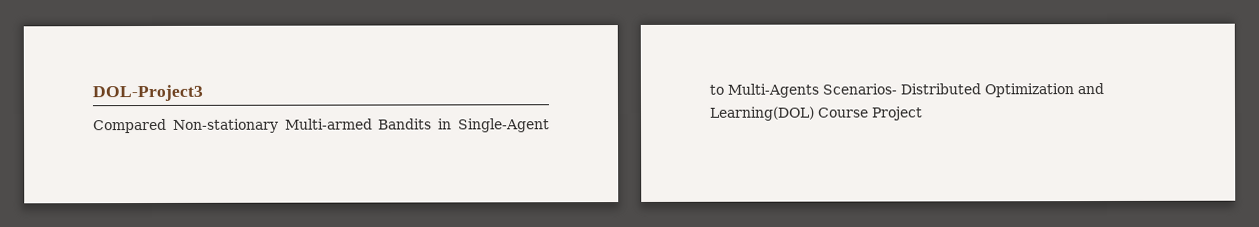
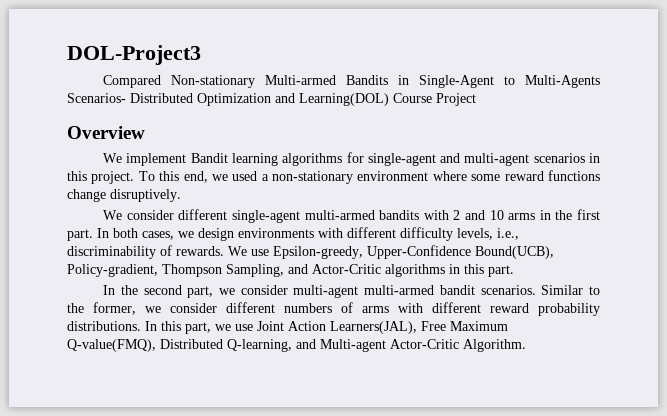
+ Overview
+ We implement Bandit learning algorithms for single-agent and multi-agent scenarios in this project. To this end, we used a non-stationary environment where some reward functions change disruptively.
+ We consider different single-agent multi-armed bandits with 2 and 10 arms in the first part. In both cases, we design environments with different difficulty levels, i.e., discriminability of rewards. We use Epsilon-greedy, Upper-Confidence Bound(UCB), Policy-gradient, Thompson Sampling, and Actor-Critic algorithms in this part.
+ In the second part, we consider multi-agent multi-armed bandit scenarios. Similar to the former, we consider different numbers of arms with different reward probability distributions. In this part, we use Joint Action Learners(JAL), Free Maximum Q-value(FMQ), Distributed Q-learning, and Multi-agent Actor-Critic Algorithm.

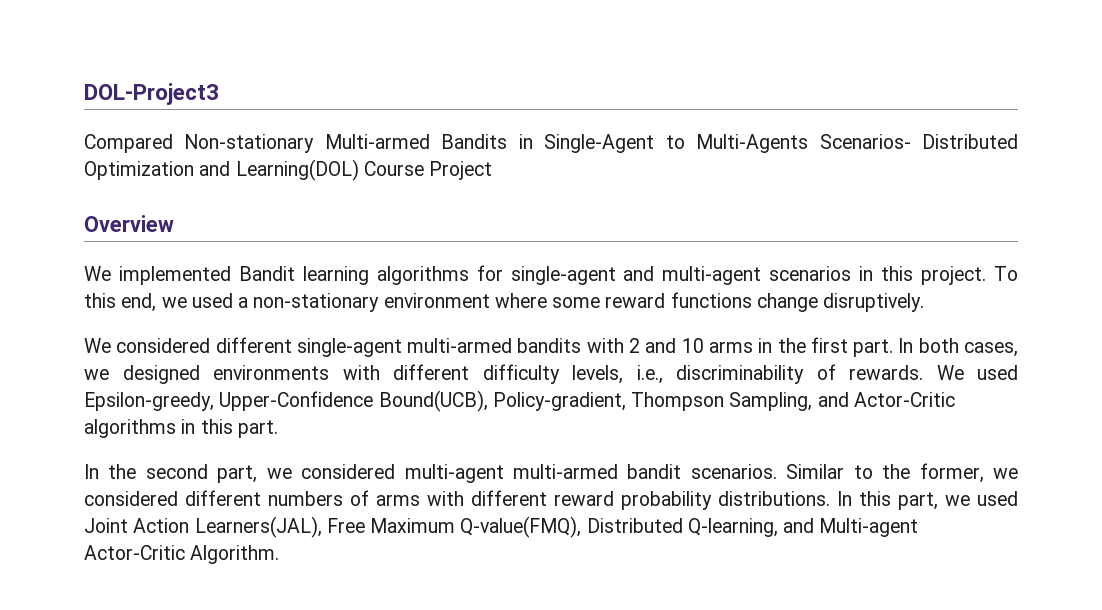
- We implement Bandit learning algorithms for single-agent and multi-agent scenarios in this project.
+ We implemented Bandit learning algorithms for single-agent and multi-agent scenarios in this project.
- We consider different single-agent multi-armed bandits with 2 and 10 arms in the first part.
+ We considered different single-agent multi-armed bandits with 2 and 10 arms in the first part.
- In both cases, we design environments with different difficulty levels, i.e., discriminability of rewards.
+ In both cases, we designed environments with different difficulty levels, i.e., discriminability of rewards.
- We use Epsilon-greedy, Upper-Confidence Bound(UCB), Policy-gradient, Thompson Sampling, and Actor-Critic algorithms in this part.
+ We used Epsilon-greedy, Upper-Confidence Bound(UCB), Policy-gradient, Thompson Sampling, and Actor-Critic algorithms in this part.
- In the second part, we consider multi-agent multi-armed bandit scenarios.
+ In the second part, we considered multi-agent multi-armed bandit scenarios.
- Similar to the former, we consider different numbers of arms with different reward probability distributions.
+ Similar to the former, we considered different numbers of arms with different reward probability distributions.
- In this part, we use Joint Action Learners(JAL), Free Maximum Q-value(FMQ), Distributed Q-learning, and Multi-agent Actor-Critic Algorithm.
+ In this part, we used Joint Action Learners(JAL), Free Maximum Q-value(FMQ), Distributed Q-learning, and Multi-agent Actor-Critic Algorithm.

